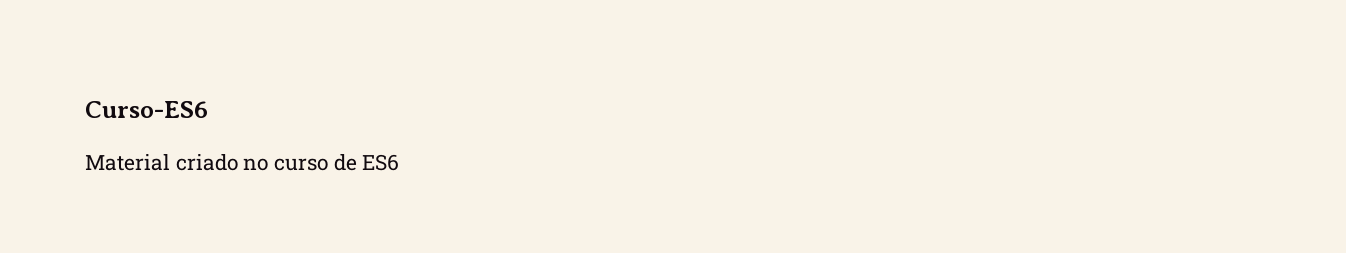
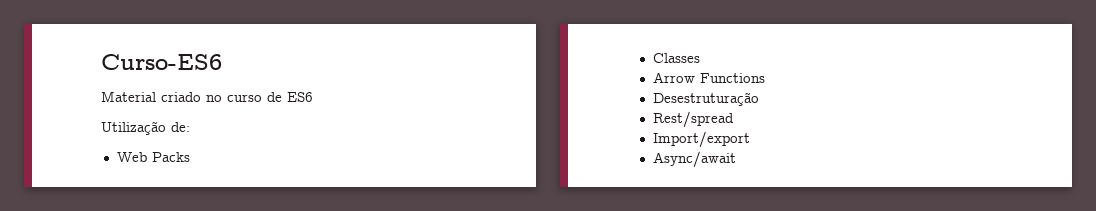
+ Utilização de:
+ Web Packs
+ Classes
+ Arrow Functions
+ Desestruturação
+ Rest/spread
+ Import/export
+ Async/await

